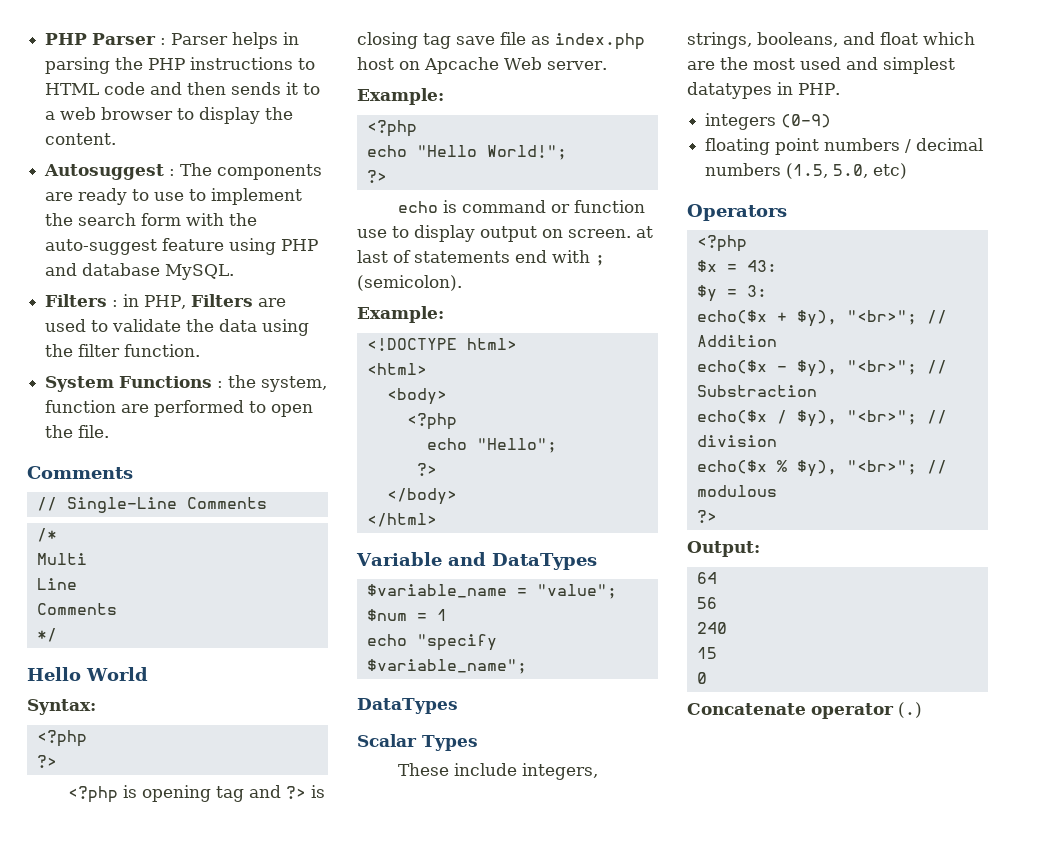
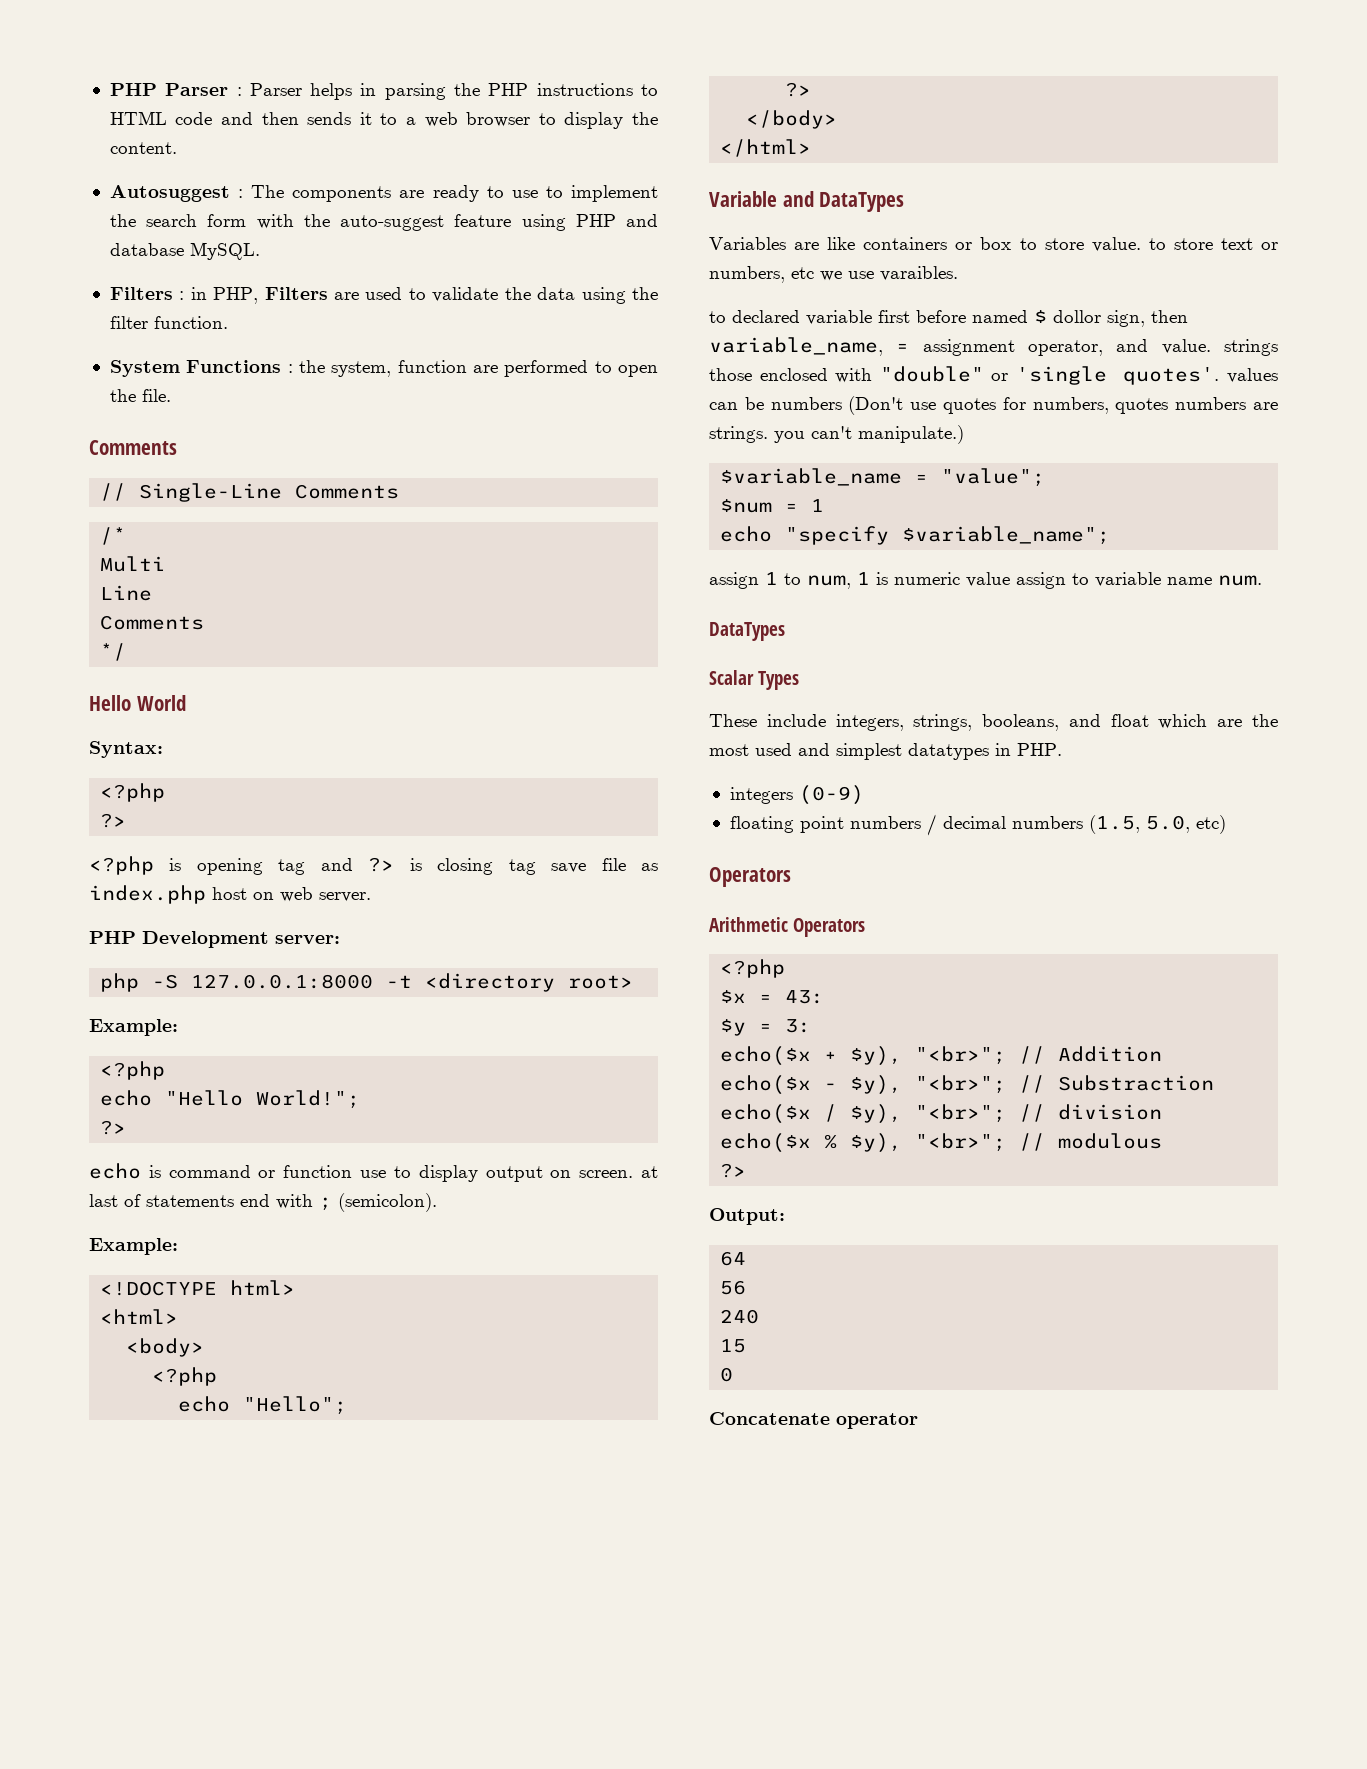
- <?php is opening tag and ?> is closing tag save file as index.php host on Apcache Web server.
+ <?php is opening tag and ?> is closing tag save file as index.php host on web server.
+ PHP Development server:
+ php -S 127.0.0.1:8000 -t <directory root>
+ Variables are like containers or box to store value. to store text or numbers, etc we use varaibles.
+ to declared variable first before named $ dollor sign, then variable_name, = assignment operator, and value. strings those enclosed with "double" or 'single quotes'. values can be numbers (Don't use quotes for numbers, quotes numbers are strings. you can't manipulate.)
+ assign 1 to num, 1 is numeric value assign to variable name num.
+ Arithmetic Operators
- Concatenate operator (.)
+ Concatenate operator

